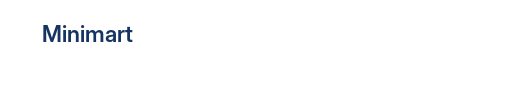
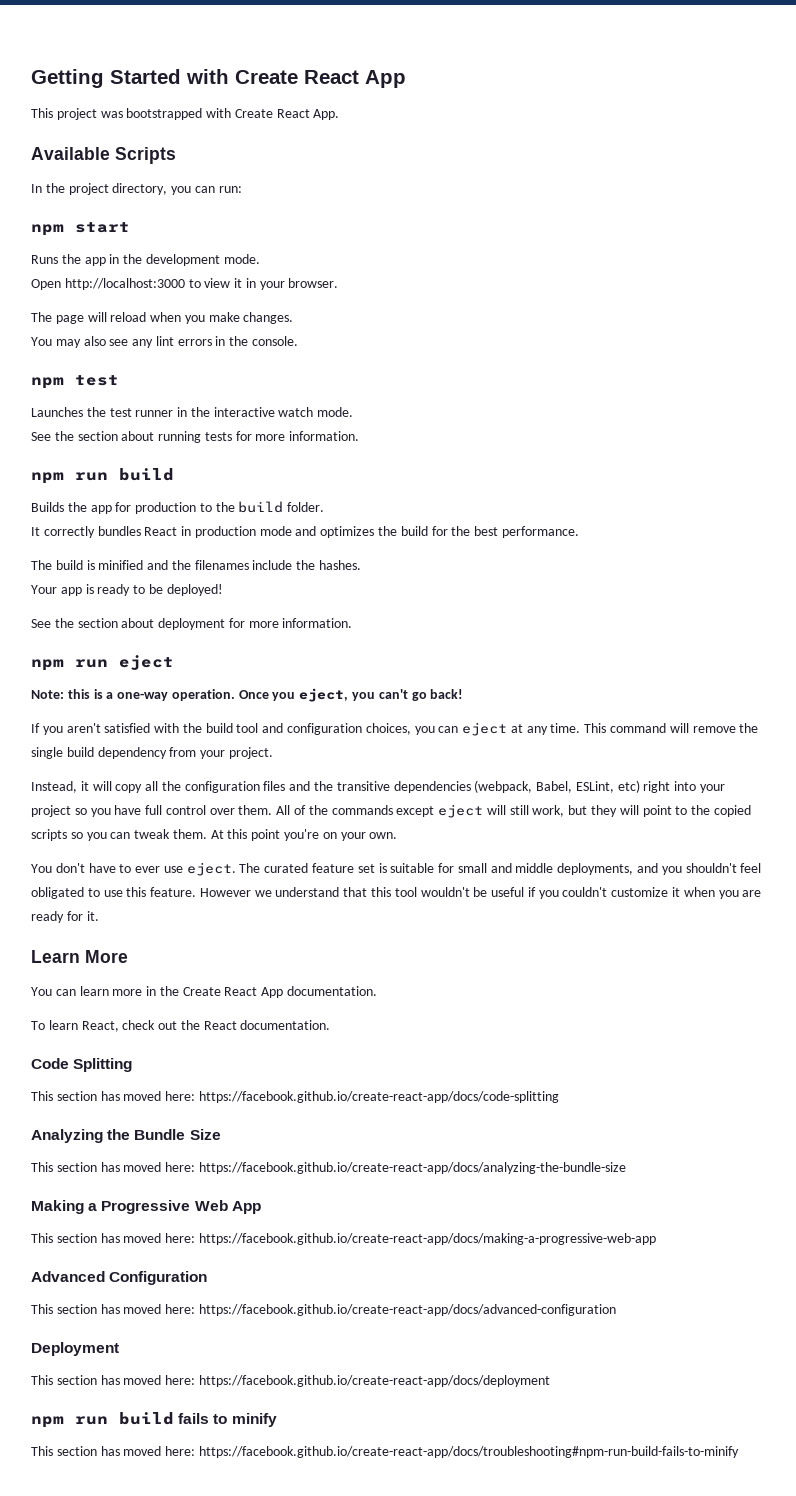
- Minimart
+ Getting Started with Create React App
+ This project was bootstrapped with Create React App.
+ Available Scripts
+ In the project directory, you can run:
+ npm start
+ Runs the app in the development mode.
+ Open http://localhost:3000 to view it in your browser.
+ The page will reload when you make changes.
+ You may also see any lint errors in the console.
+ npm test
+ Launches the test runner in the interactive watch mode.
+ See the section about running tests for more information.
+ npm run build
+ Builds the app for production to the build folder.
+ It correctly bundles React in production mode and optimizes the build for the best performance.
+ The build is minified and the filenames include the hashes.
+ Your app is ready to be deployed!
+ See the section about deployment for more information.
+ npm run eject
+ Note: this is a one-way operation. Once you eject, you can't go back!
+ If you aren't satisfied with the build tool and configuration choices, you can eject at any time. This command will remove the single build dependency from your project.
+ Instead, it will copy all the configuration files and the transitive dependencies (webpack, Babel, ESLint, etc) right into your project so you have full control over them. All of the commands except eject will still work, but they will point to the copied scripts so you can tweak them. At this point you're on your own.
+ You don't have to ever use eject. The curated feature set is suitable for small and middle deployments, and you shouldn't feel obligated to use this feature. However we understand that this tool wouldn't be useful if you couldn't customize it when you are ready for it.
+ Learn More
+ You can learn more in the Create React App documentation.
+ To learn React, check out the React documentation.
+ Code Splitting
+ This section has moved here: https://facebook.github.io/create-react-app/docs/code-splitting
+ Analyzing the Bundle Size
+ This section has moved here: https://facebook.github.io/create-react-app/docs/analyzing-the-bundle-size
+ Making a Progressive Web App
+ This section has moved here: https://facebook.github.io/create-react-app/docs/making-a-progressive-web-app
+ Advanced Configuration
+ This section has moved here: https://facebook.github.io/create-react-app/docs/advanced-configuration
+ Deployment
+ This section has moved here: https://facebook.github.io/create-react-app/docs/deployment
+ npm run build fails to minify
+ This section has moved here: https://facebook.github.io/create-react-app/docs/troubleshooting#npm-run-build-fails-to-minify

